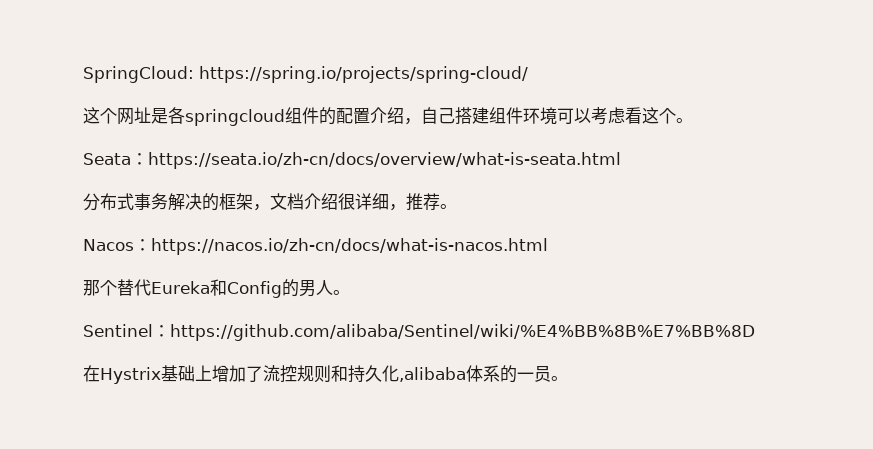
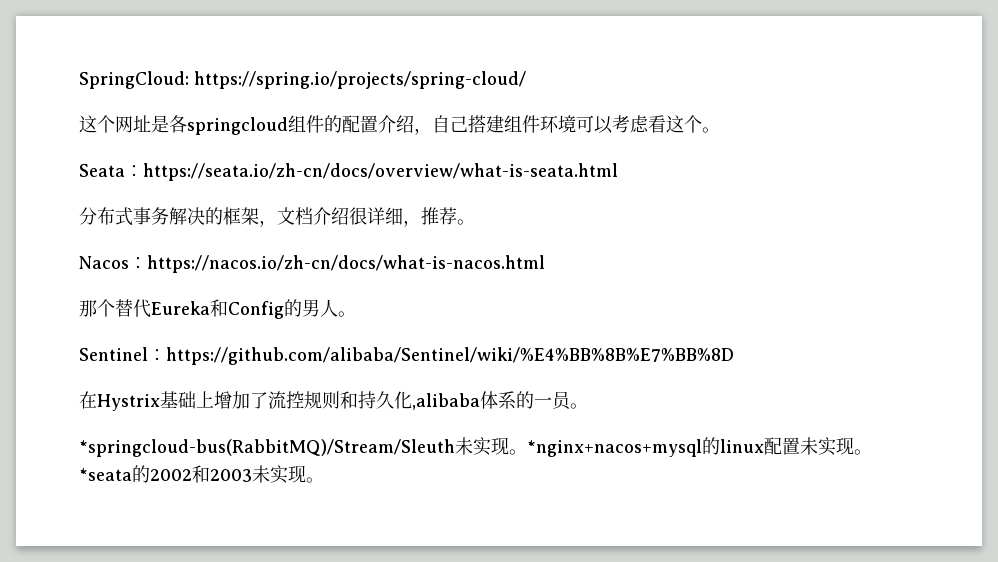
+ *springcloud-bus(RabbitMQ)/Stream/Sleuth未实现。*nginx+nacos+mysql的linux配置未实现。*seata的2002和2003未实现。

